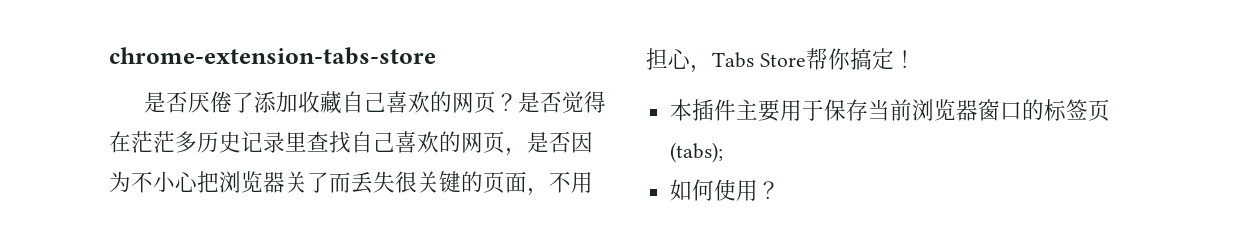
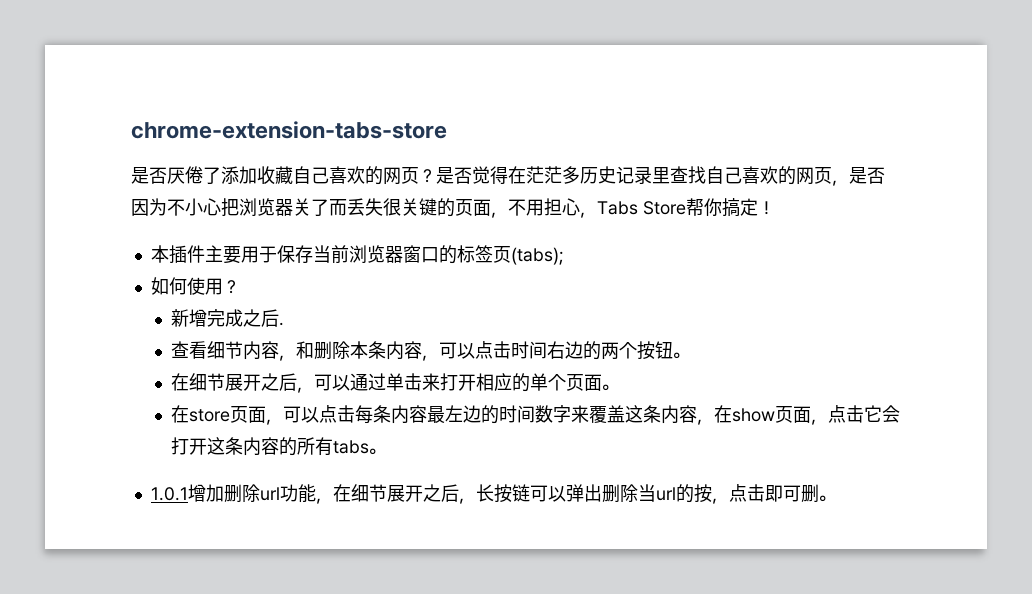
+ 新增完成之后.
+ 查看细节内容，和删除本条内容，可以点击时间右边的两个按钮。
+ 在细节展开之后，可以通过单击来打开相应的单个页面。
+ 在store页面，可以点击每条内容最左边的时间数字来覆盖这条内容，在show页面，点击它会打开这条内容的所有tabs。
+ 1.0.1增加删除url功能，在细节展开之后，长按链可以弹出删除当url的按，点击即可删。

